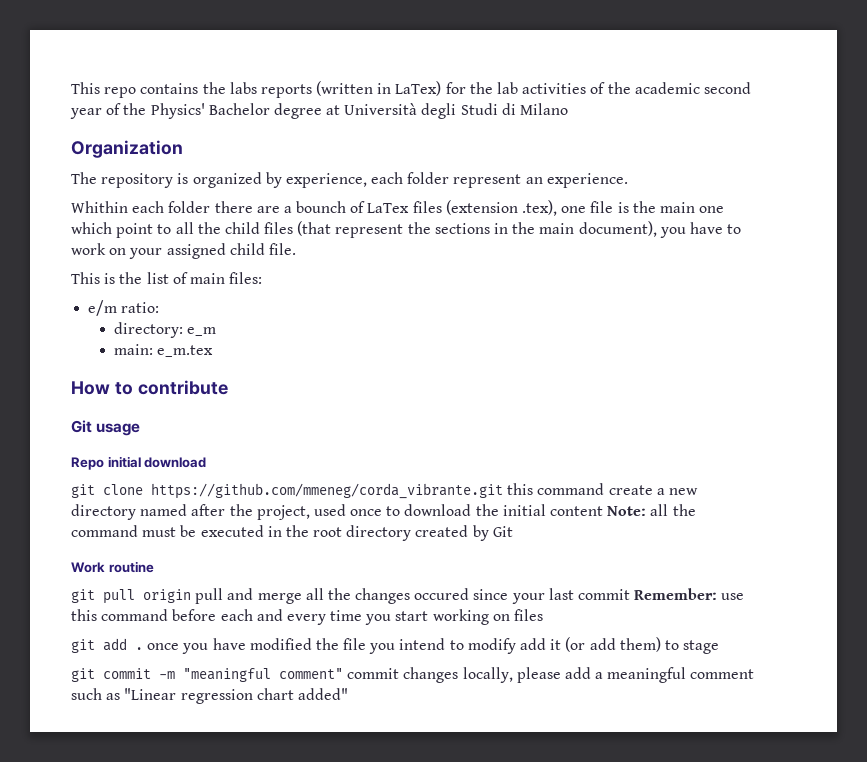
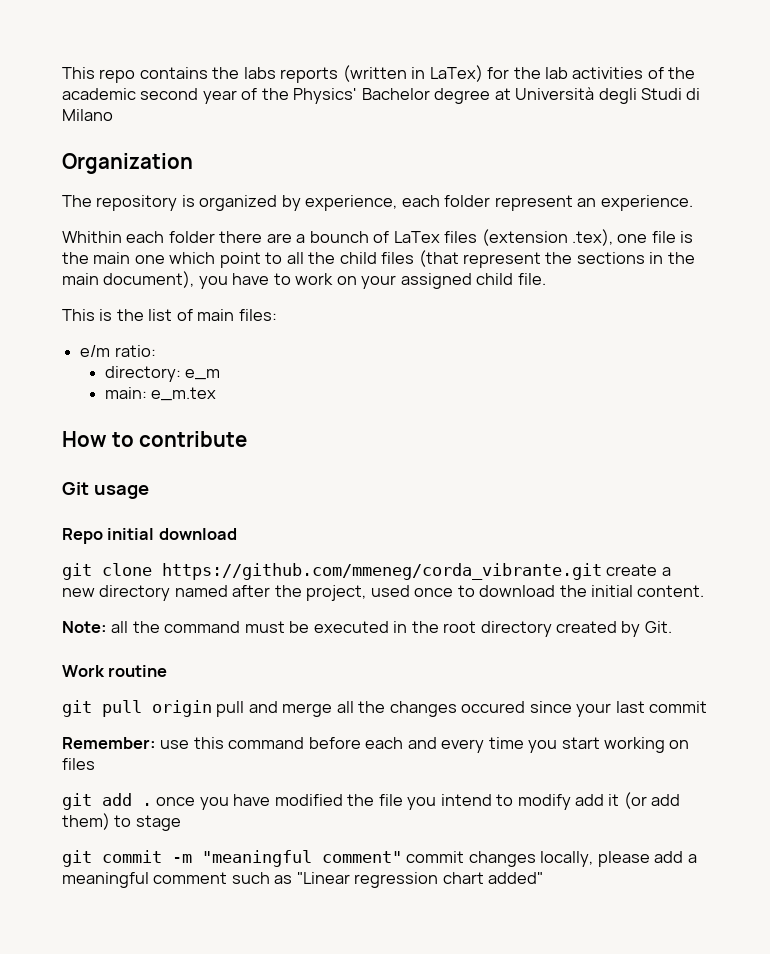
- git clone https://github.com/mmeneg/corda_vibrante.git this command create a new directory named after the project, used once to download the initial content Note: all the command must be executed in the root directory created by Git
+ git clone https://github.com/mmeneg/corda_vibrante.git create a new directory named after the project, used once to download the initial content.
+ Note: all the command must be executed in the root directory created by Git.
- git pull origin pull and merge all the changes occured since your last commit Remember: use this command before each and every time you start working on files
+ git pull origin pull and merge all the changes occured since your last commit
+ Remember: use this command before each and every time you start working on files

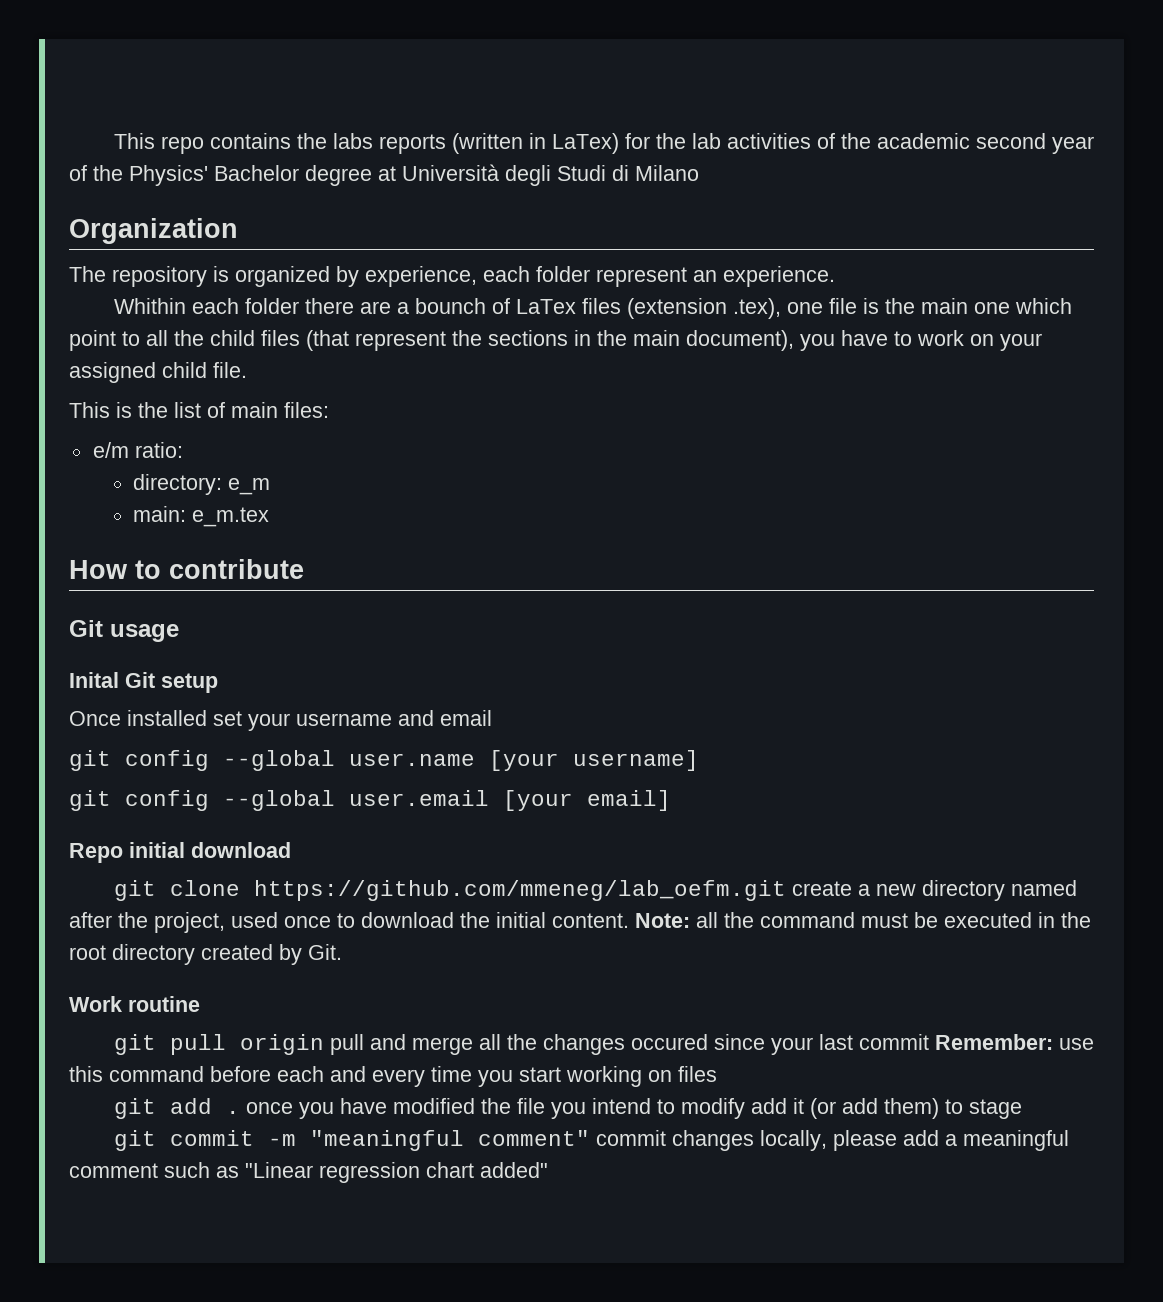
+ Inital Git setup
+ Once installed set your username and email
+ git config --global user.name [your username]
+ git config --global user.email [your email]
- git clone https://github.com/mmeneg/corda_vibrante.git create a new directory named after the project, used once to download the initial content.
- Note: all the command must be executed in the root directory created by Git.
+ git clone https://github.com/mmeneg/lab_oefm.git create a new directory named after the project, used once to download the initial content. Note: all the command must be executed in the root directory created by Git.
- git pull origin pull and merge all the changes occured since your last commit
- Remember: use this command before each and every time you start working on files
+ git pull origin pull and merge all the changes occured since your last commit Remember: use this command before each and every time you start working on files

